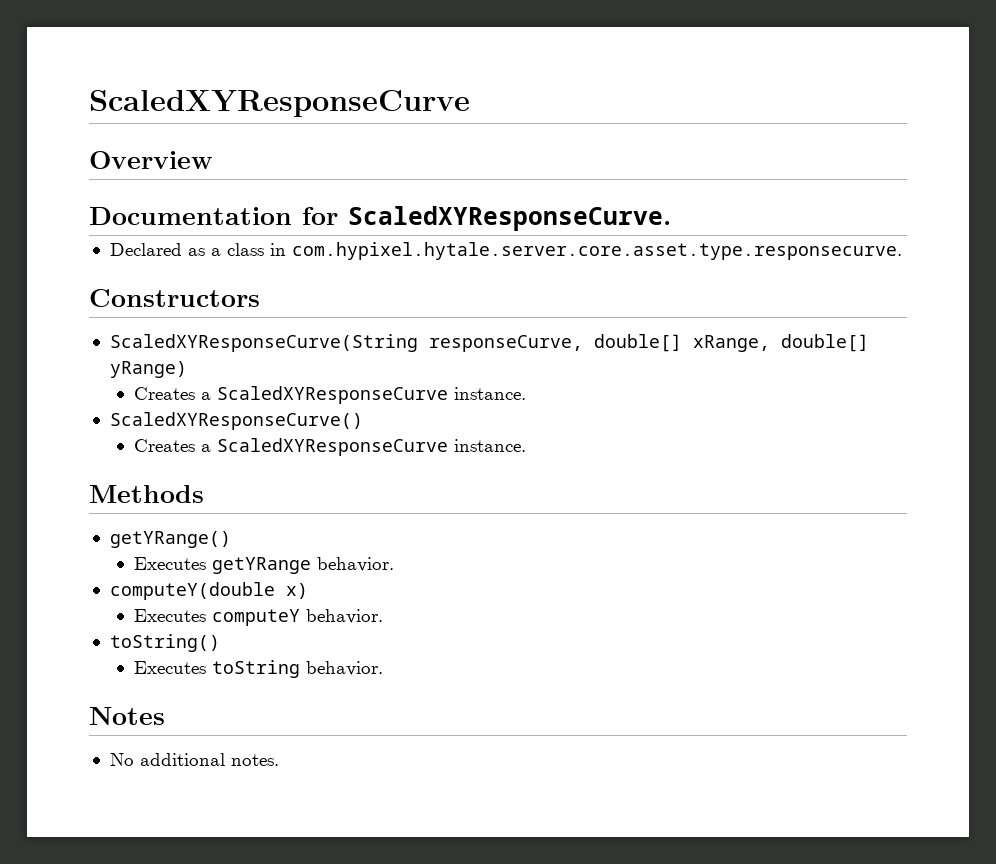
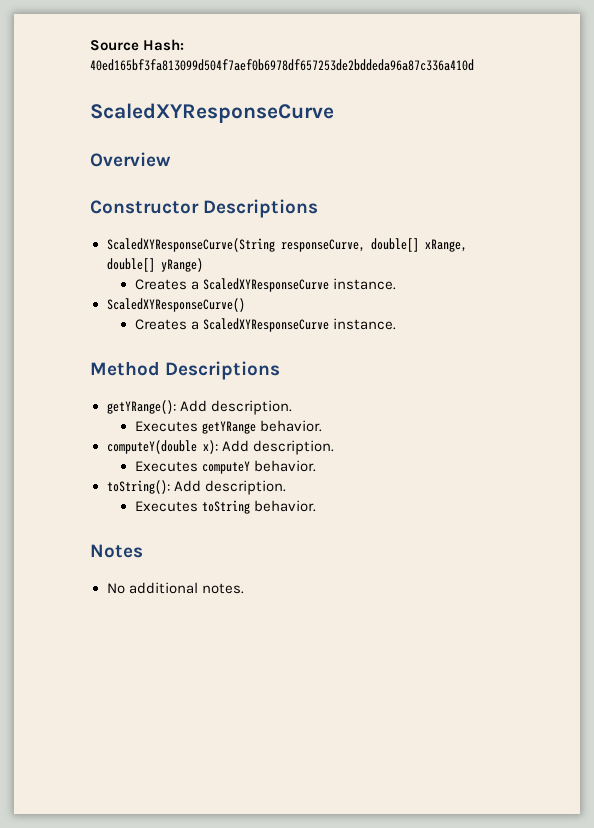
+ Source Hash: 40ed165bf3fa813099d504f7aef0b6978df657253de2bddeda96a87c336a410d
- Documentation for ScaledXYResponseCurve.
- Declared as a class in com.hypixel.hytale.server.core.asset.type.responsecurve.
- Constructors
+ Constructor Descriptions
- Methods
- getYRange()
+ Method Descriptions
+ getYRange(): Add description.
- computeY(double x)
+ computeY(double x): Add description.
- toString()
+ toString(): Add description.

